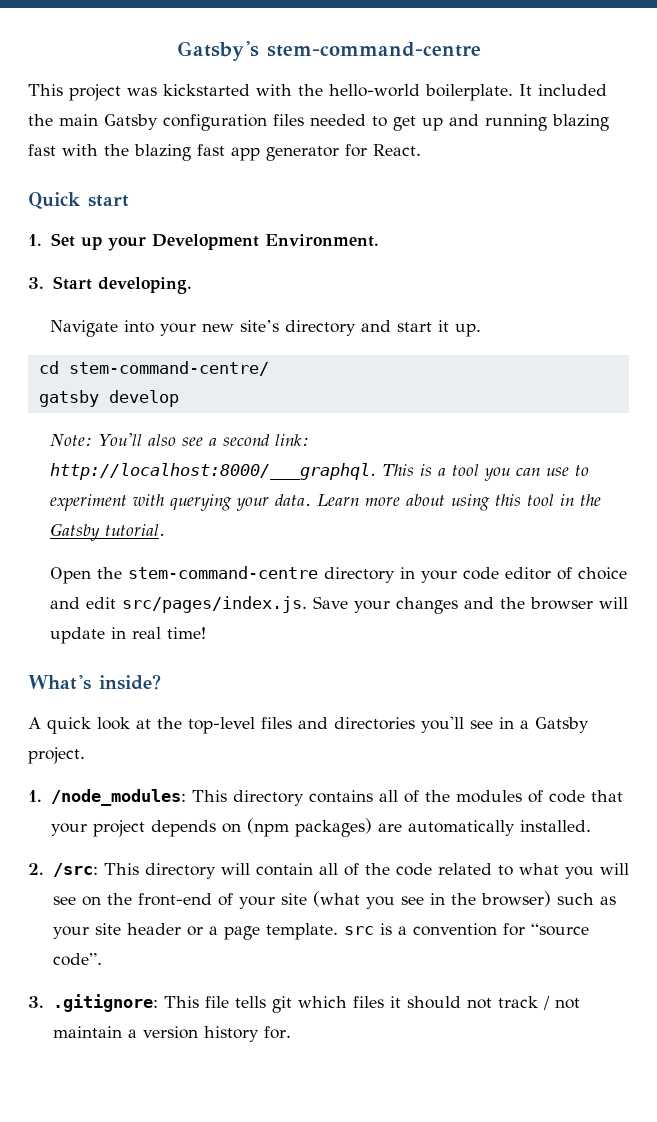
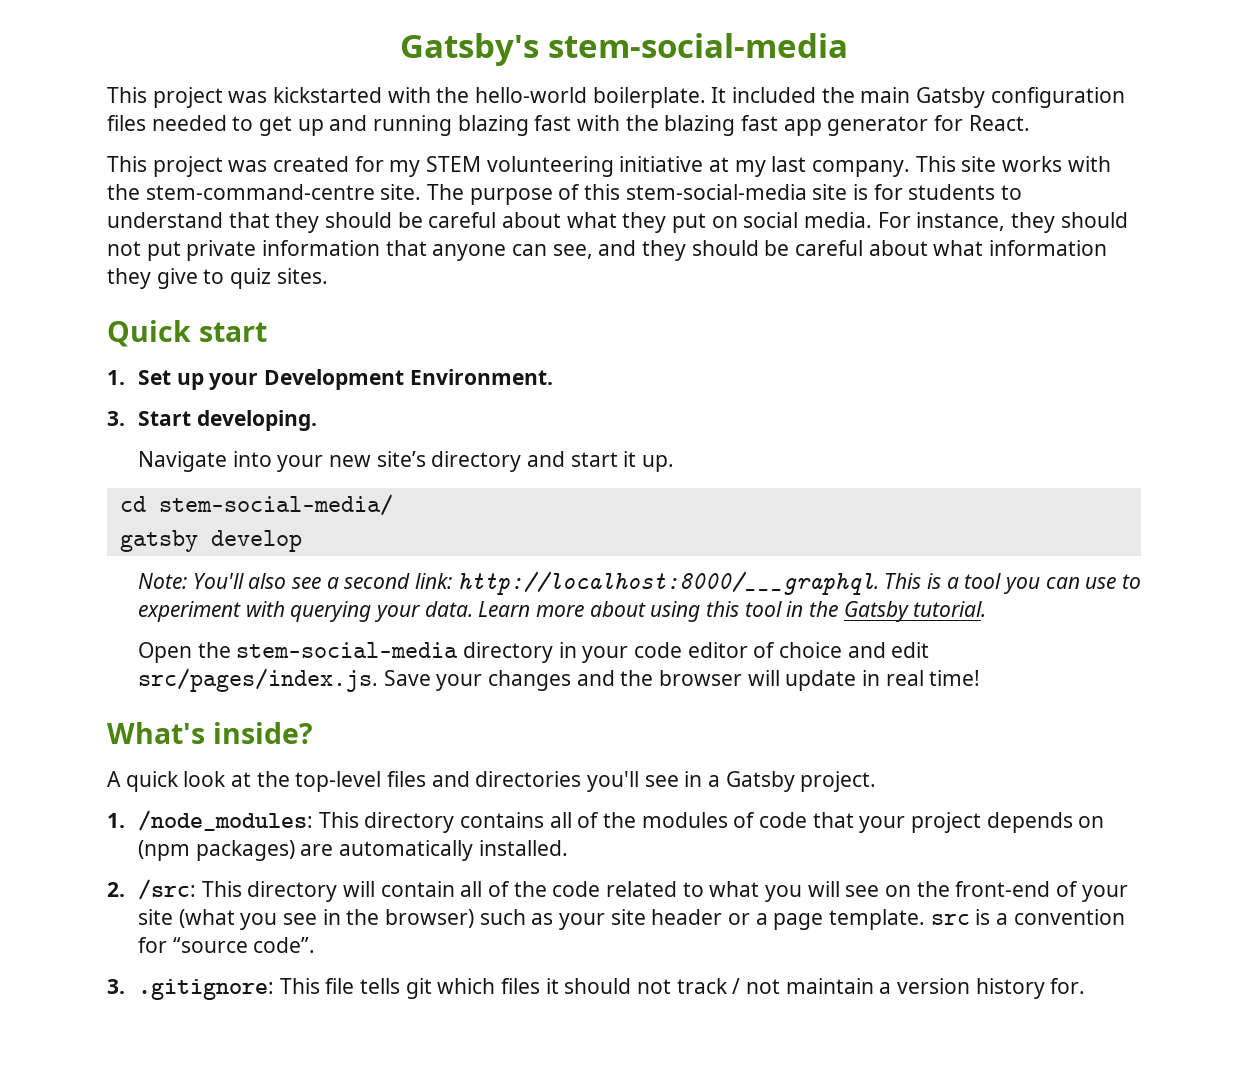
- Gatsby's stem-command-centre
+ Gatsby's stem-social-media
+ This project was created for my STEM volunteering initiative at my last company. This site works with the stem-command-centre site. The purpose of this stem-social-media site is for students to understand that they should be careful about what they put on social media. For instance, they should not put private information that anyone can see, and they should be careful about what information they give to quiz sites.
- cd stem-command-centre/
+ cd stem-social-media/
- Open the stem-command-centre directory in your code editor of choice and edit src/pages/index.js. Save your changes and the browser will update in real time!
+ Open the stem-social-media directory in your code editor of choice and edit src/pages/index.js. Save your changes and the browser will update in real time!

